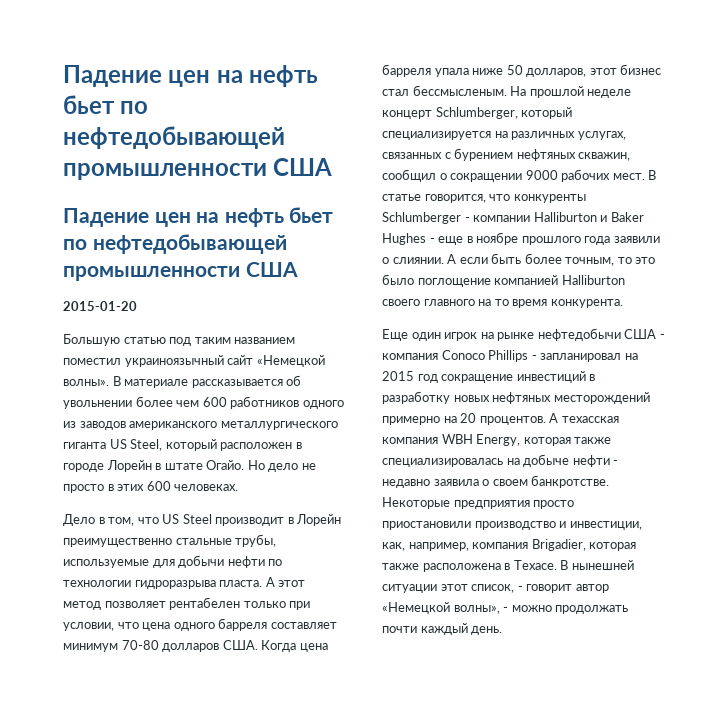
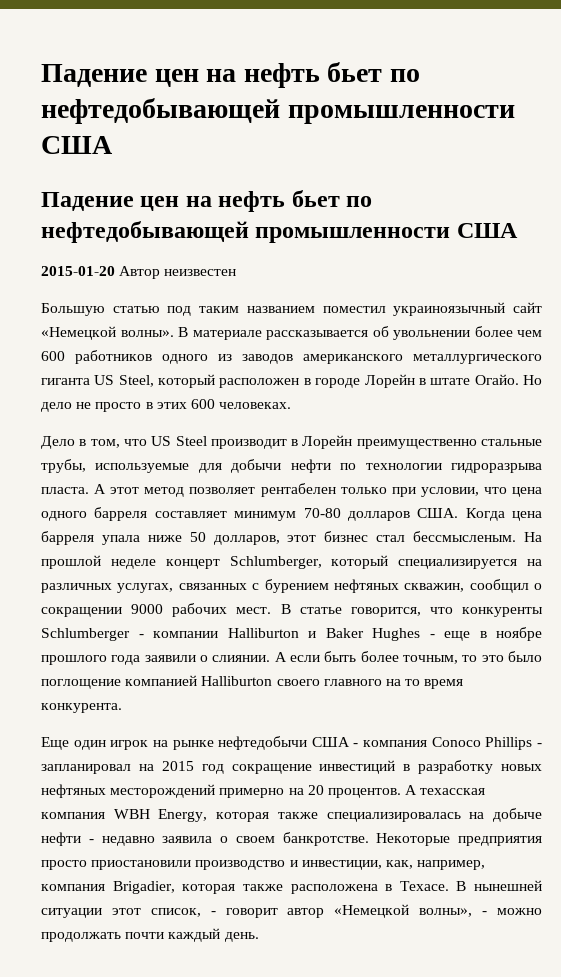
- 2015-01-20
+ 2015-01-20 Автор неизвестен

